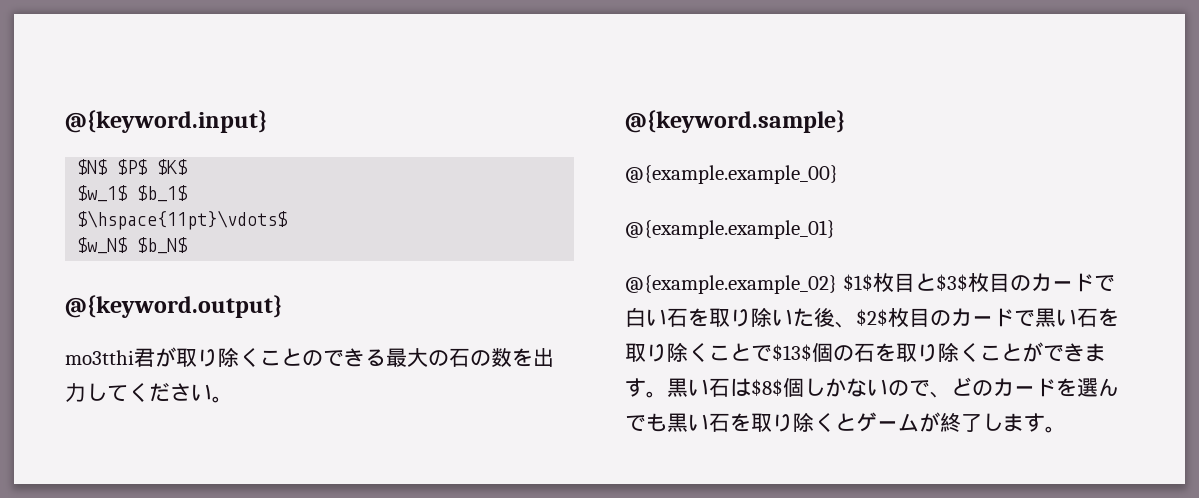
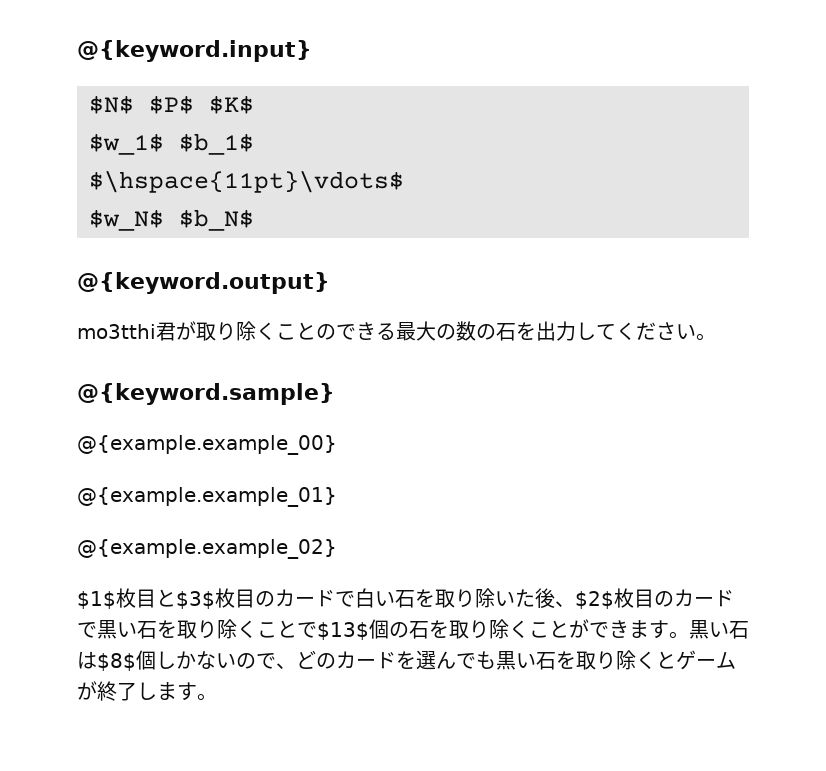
- mo3tthi君が取り除くことのできる最大の石の数を出力してください。
+ mo3tthi君が取り除くことのできる最大の数の石を出力してください。
- @{example.example_02} $1$枚目と$3$枚目のカードで白い石を取り除いた後、$2$枚目のカードで黒い石を取り除くことで$13$個の石を取り除くことができます。
+ @{example.example_02}
+ $1$枚目と$3$枚目のカードで白い石を取り除いた後、$2$枚目のカードで黒い石を取り除くことで$13$個の石を取り除くことができます。

